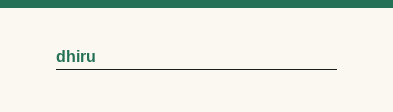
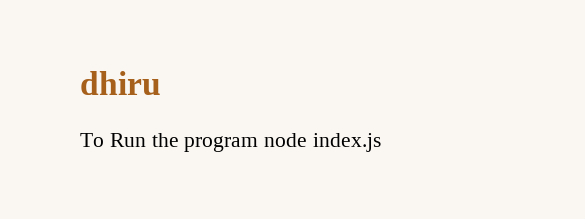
+ To Run the program node index.js

